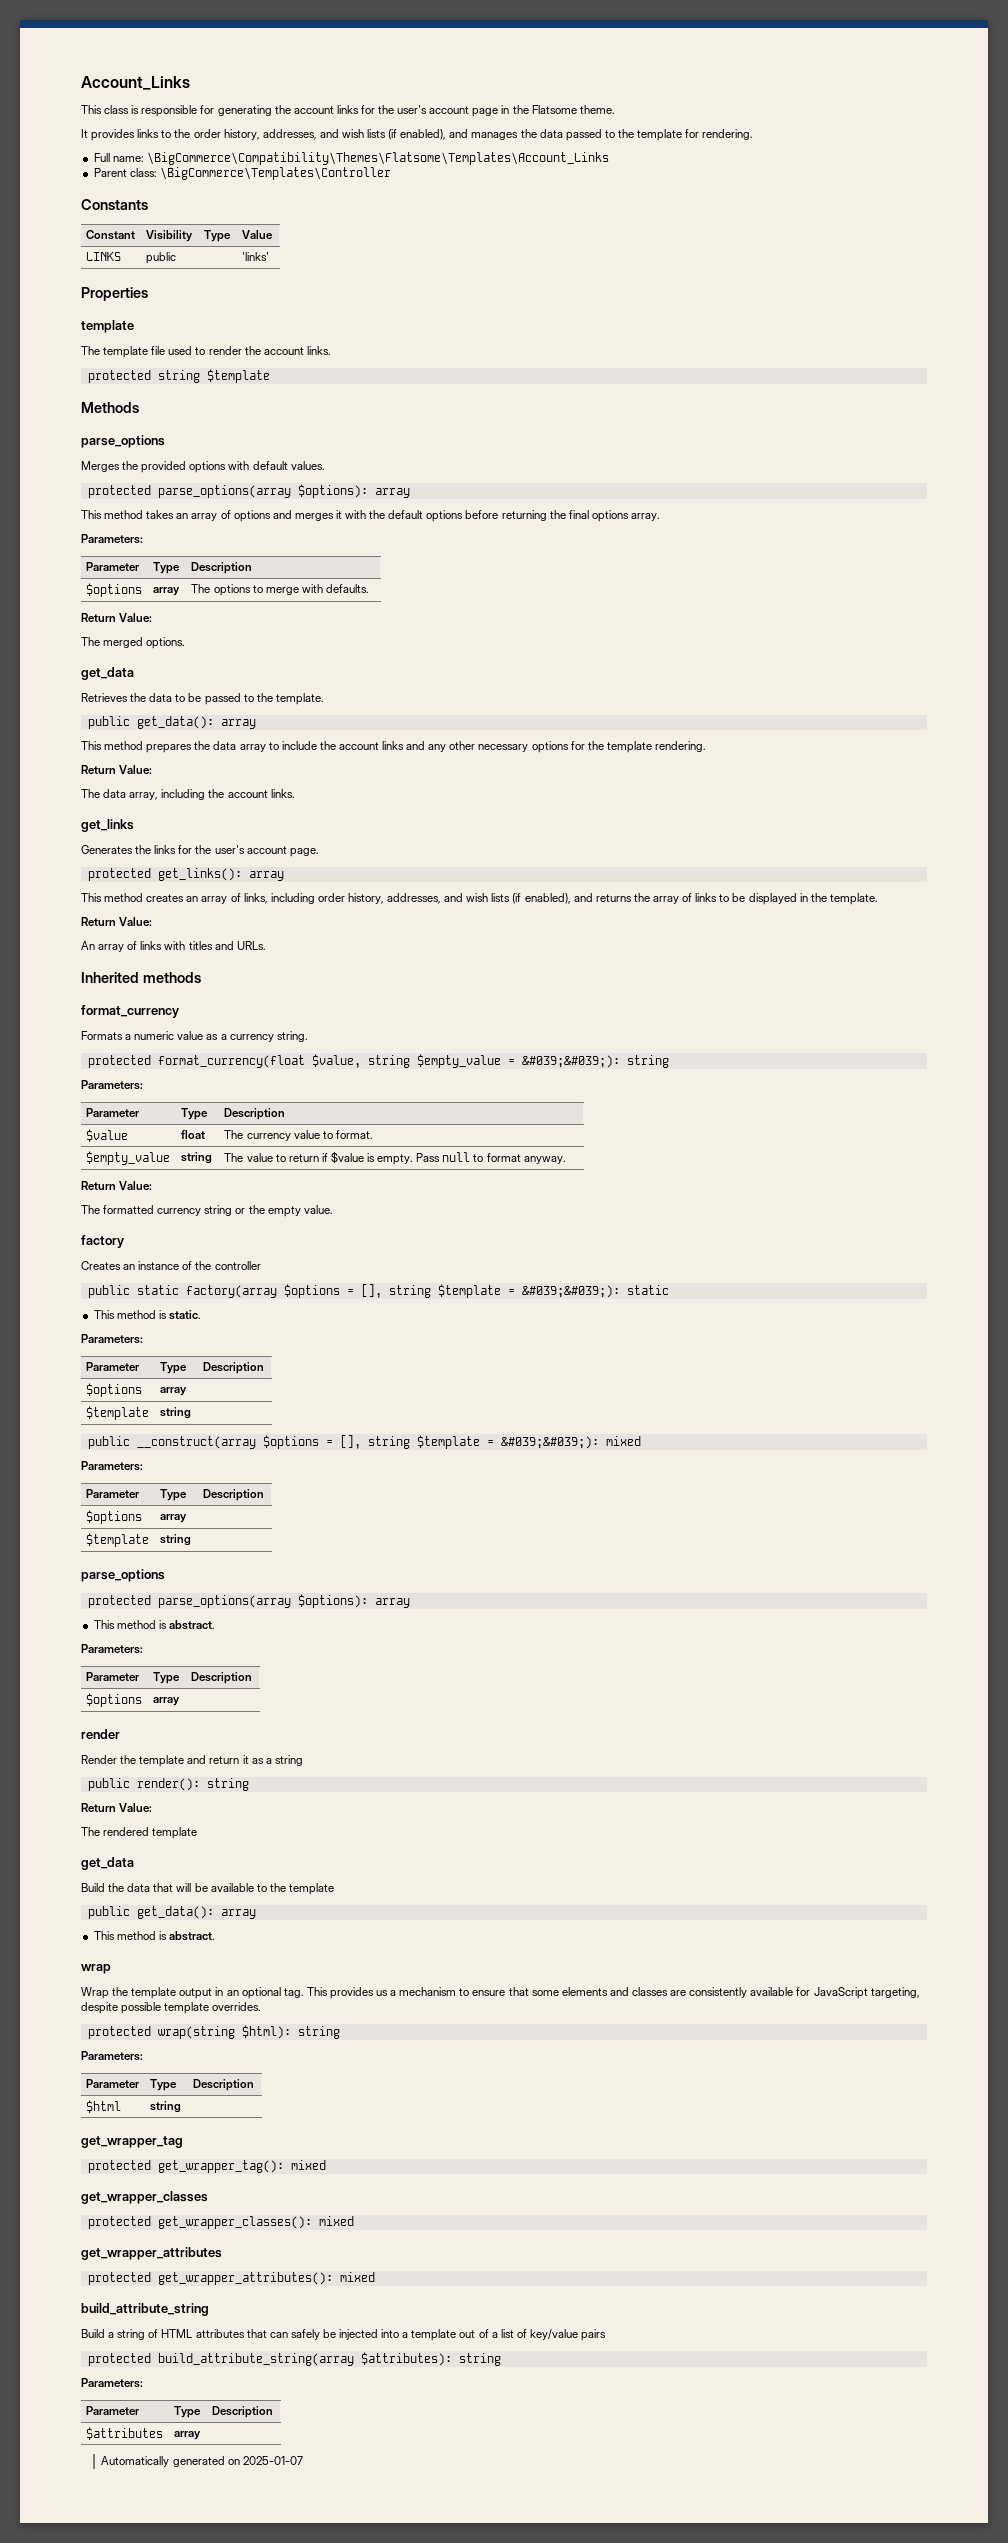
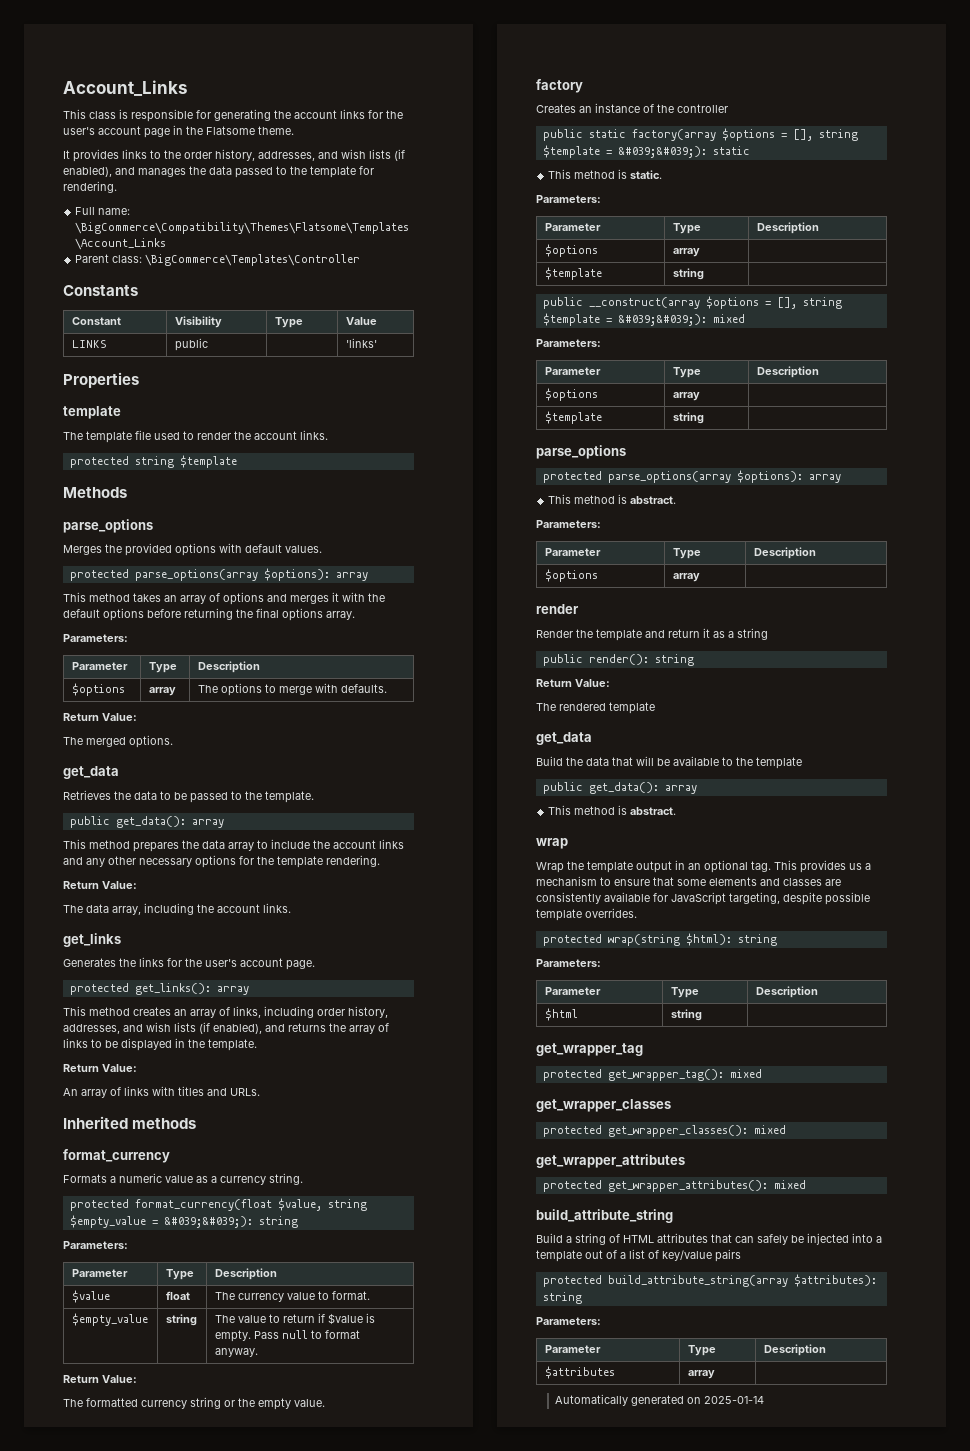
- Automatically generated on 2025-01-07
+ Automatically generated on 2025-01-14

